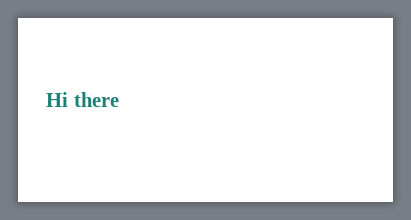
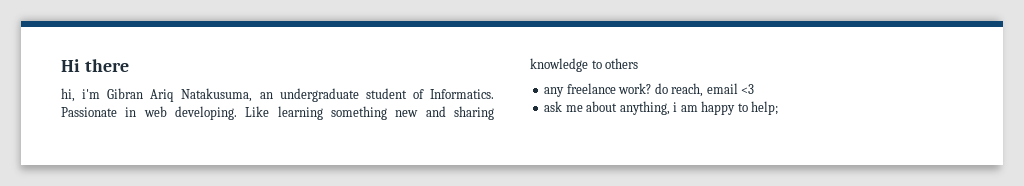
+ hi, i'm Gibran Ariq Natakusuma, an undergraduate student of Informatics. Passionate in web developing. Like learning something new and sharing knowledge to others
+ any freelance work? do reach, email <3
+ ask me about anything, i am happy to help;

